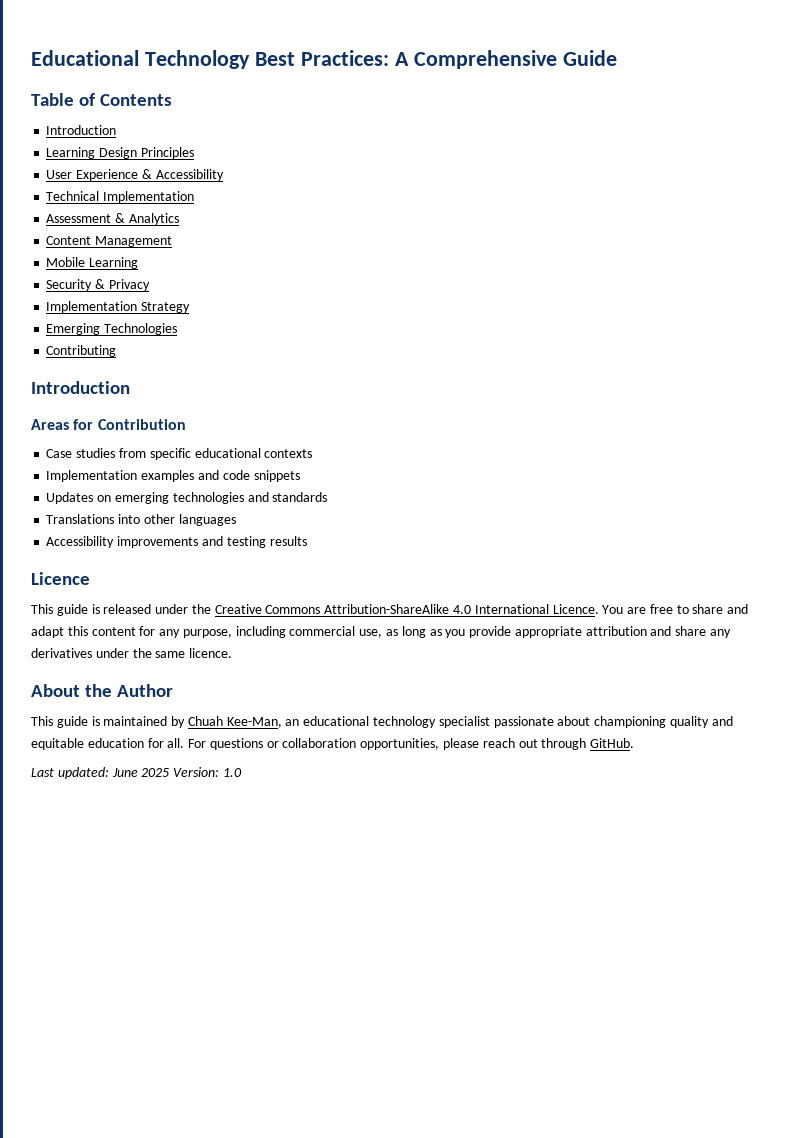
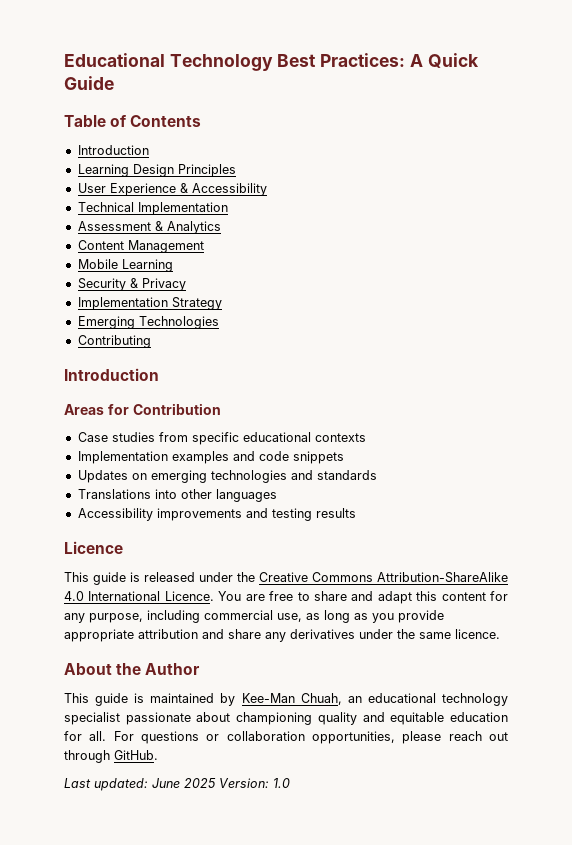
- Educational Technology Best Practices: A Comprehensive Guide
+ Educational Technology Best Practices: A Quick Guide
- This guide is maintained by Chuah Kee-Man, an educational technology specialist passionate about championing quality and equitable education for all.
+ This guide is maintained by Kee-Man Chuah, an educational technology specialist passionate about championing quality and equitable education for all.

